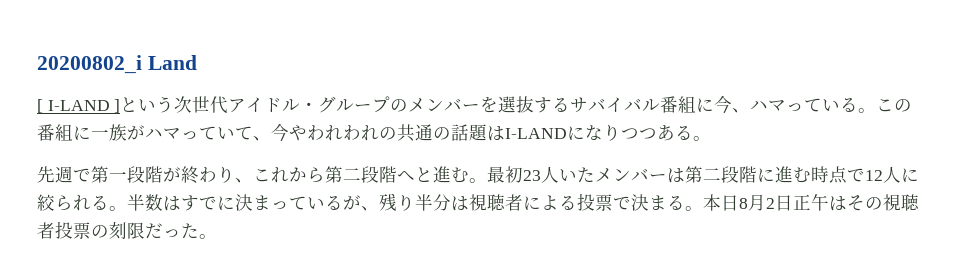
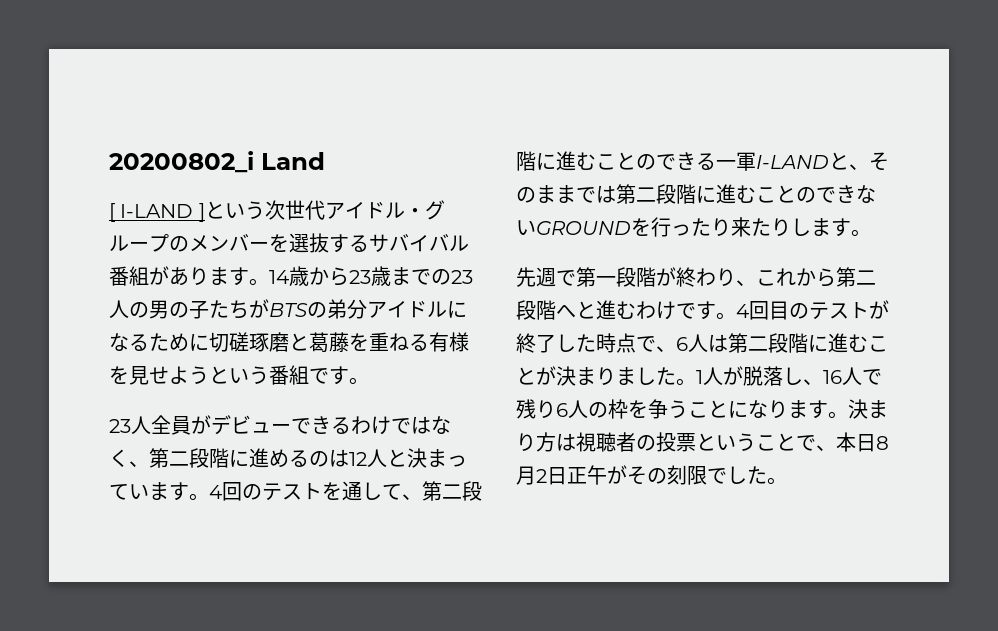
- [ I-LAND ]という次世代アイドル・グループのメンバーを選抜するサバイバル番組に今、ハマっている。この番組に一族がハマっていて、今やわれわれの共通の話題はI-LANDになりつつある。
+ [ I-LAND ]という次世代アイドル・グループのメンバーを選抜するサバイバル番組があります。14歳から23歳までの23人の男の子たちがBTSの弟分アイドルになるために切磋琢磨と葛藤を重ねる有様を見せようという番組です。
+ 23人全員がデビューできるわけではなく、第二段階に進めるのは12人と決まっています。4回のテストを通して、第二段階に進むことのできる一軍I-LANDと、そのままでは第二段階に進むことのできないGROUNDを行ったり来たりします。
- 先週で第一段階が終わり、これから第二段階へと進む。最初23人いたメンバーは第二段階に進む時点で12人に絞られる。半数はすでに決まっているが、残り半分は視聴者による投票で決まる。本日8月2日正午はその視聴者投票の刻限だった。
+ 先週で第一段階が終わり、これから第二段階へと進むわけです。4回目のテストが終了した時点で、6人は第二段階に進むことが決まりました。1人が脱落し、16人で残り6人の枠を争うことになります。決まり方は視聴者の投票ということで、本日8月2日正午がその刻限でした。

